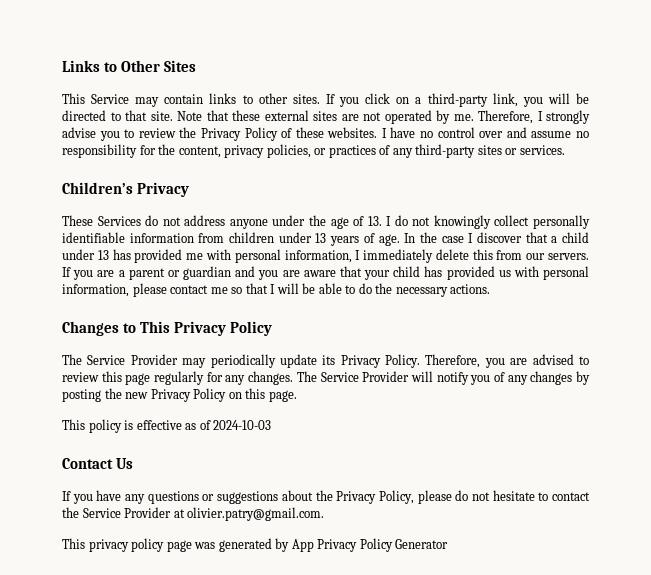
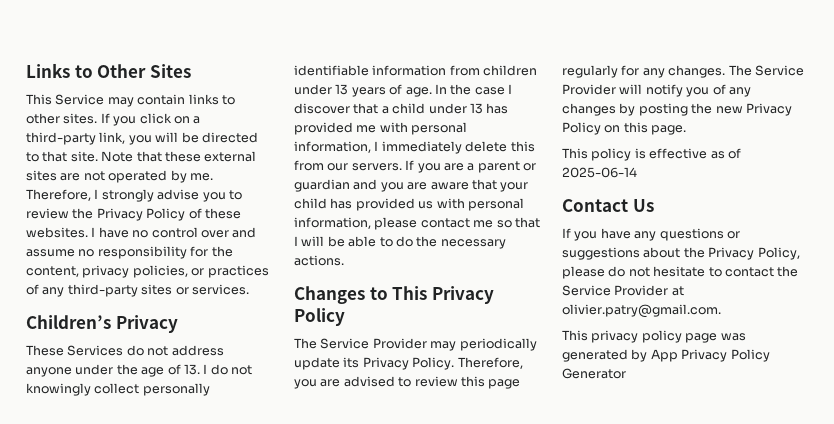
- This policy is effective as of 2024-10-03
+ This policy is effective as of 2025-06-14

